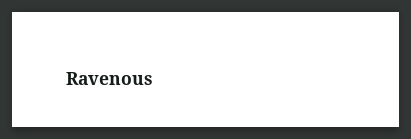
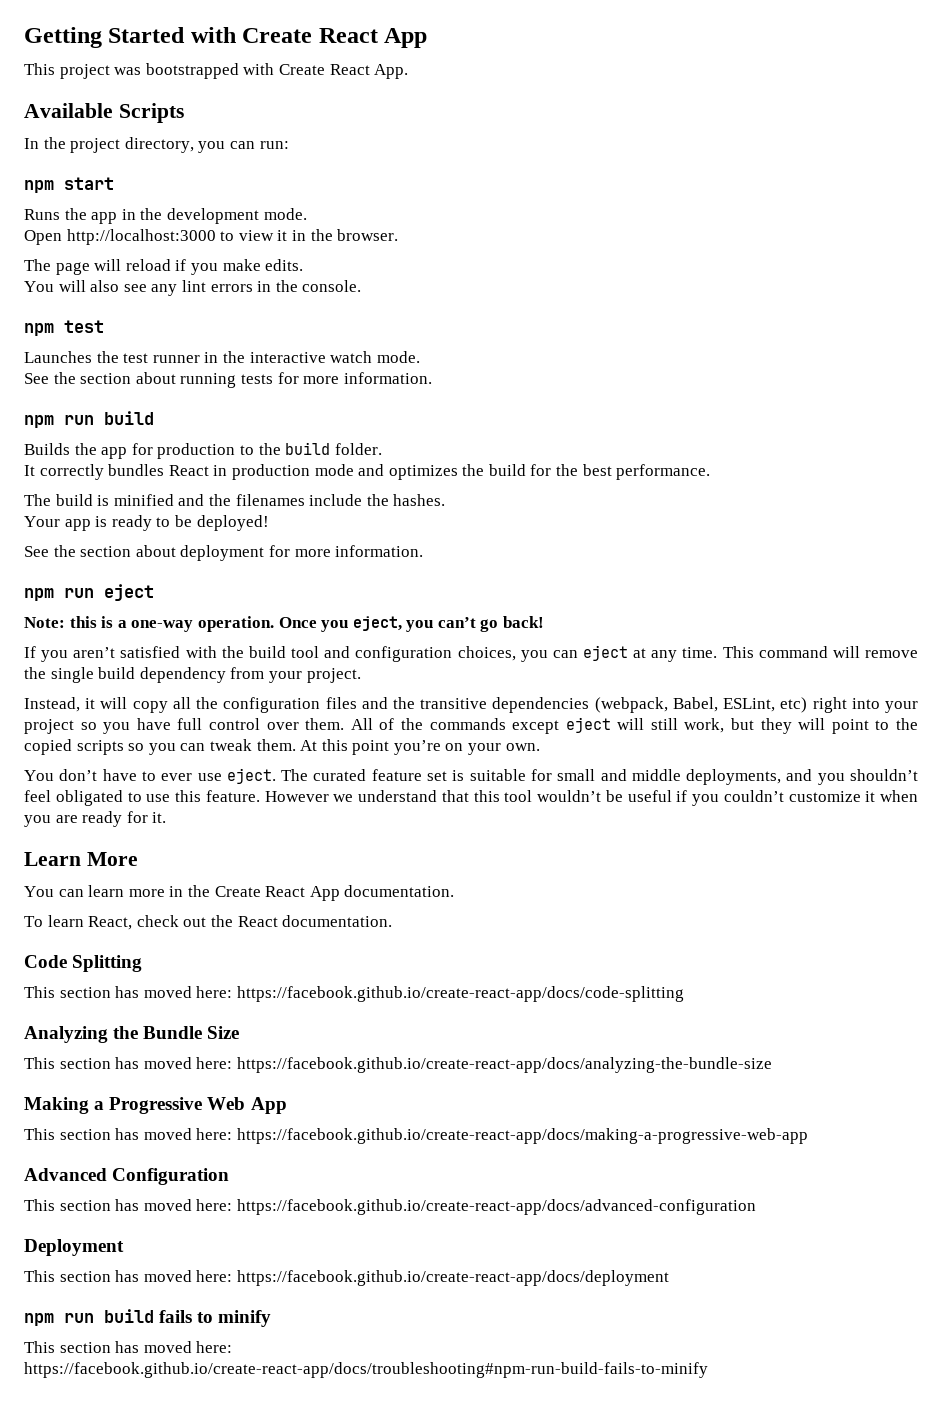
- Ravenous
+ Getting Started with Create React App
+ This project was bootstrapped with Create React App.
+ Available Scripts
+ In the project directory, you can run:
+ npm start
+ Runs the app in the development mode.
+ Open http://localhost:3000 to view it in the browser.
+ The page will reload if you make edits.
+ You will also see any lint errors in the console.
+ npm test
+ Launches the test runner in the interactive watch mode.
+ See the section about running tests for more information.
+ npm run build
+ Builds the app for production to the build folder.
+ It correctly bundles React in production mode and optimizes the build for the best performance.
+ The build is minified and the filenames include the hashes.
+ Your app is ready to be deployed!
+ See the section about deployment for more information.
+ npm run eject
+ Note: this is a one-way operation. Once you eject, you can’t go back!
+ If you aren’t satisfied with the build tool and configuration choices, you can eject at any time. This command will remove the single build dependency from your project.
+ Instead, it will copy all the configuration files and the transitive dependencies (webpack, Babel, ESLint, etc) right into your project so you have full control over them. All of the commands except eject will still work, but they will point to the copied scripts so you can tweak them. At this point you’re on your own.
+ You don’t have to ever use eject. The curated feature set is suitable for small and middle deployments, and you shouldn’t feel obligated to use this feature. However we understand that this tool wouldn’t be useful if you couldn’t customize it when you are ready for it.
+ Learn More
+ You can learn more in the Create React App documentation.
+ To learn React, check out the React documentation.
+ Code Splitting
+ This section has moved here: https://facebook.github.io/create-react-app/docs/code-splitting
+ Analyzing the Bundle Size
+ This section has moved here: https://facebook.github.io/create-react-app/docs/analyzing-the-bundle-size
+ Making a Progressive Web App
+ This section has moved here: https://facebook.github.io/create-react-app/docs/making-a-progressive-web-app
+ Advanced Configuration
+ This section has moved here: https://facebook.github.io/create-react-app/docs/advanced-configuration
+ Deployment
+ This section has moved here: https://facebook.github.io/create-react-app/docs/deployment
+ npm run build fails to minify
+ This section has moved here: https://facebook.github.io/create-react-app/docs/troubleshooting#npm-run-build-fails-to-minify

